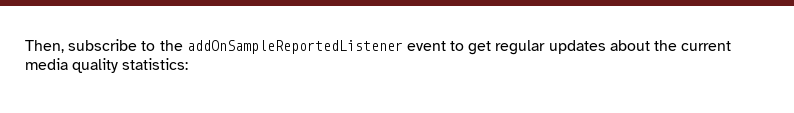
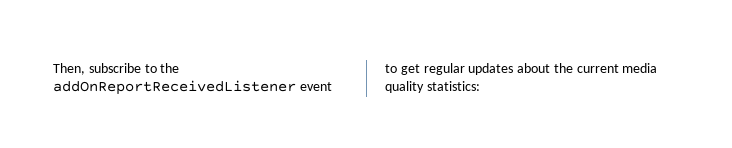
- Then, subscribe to the addOnSampleReportedListener event to get regular updates about the current media quality statistics:
+ Then, subscribe to the addOnReportReceivedListener event to get regular updates about the current media quality statistics:

